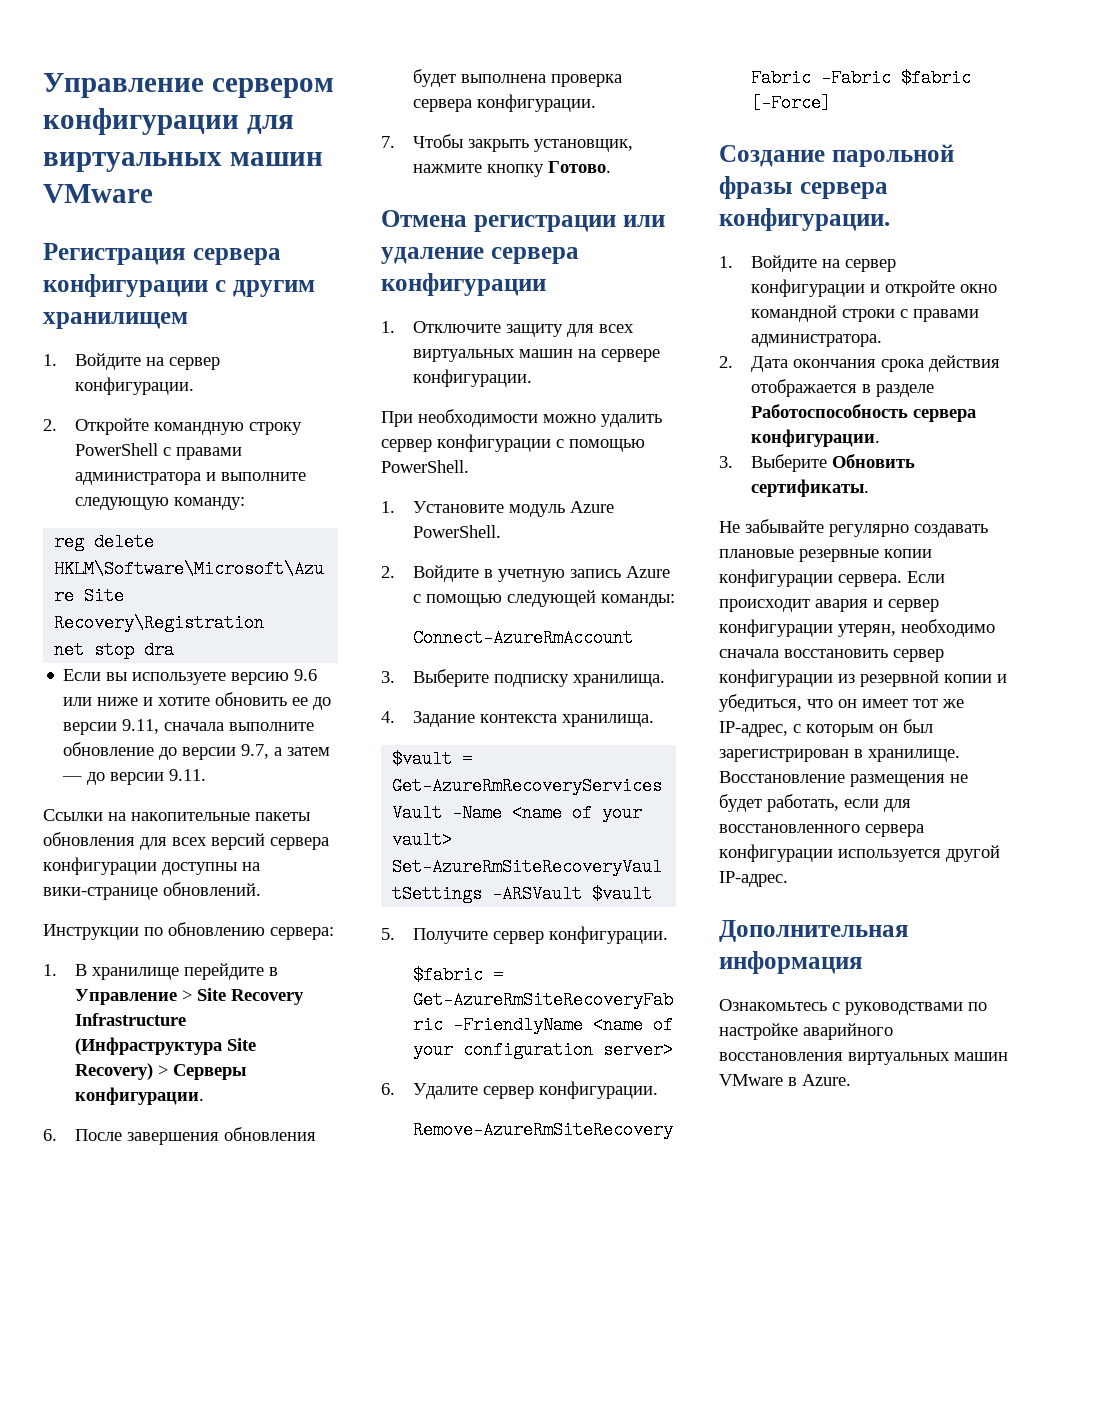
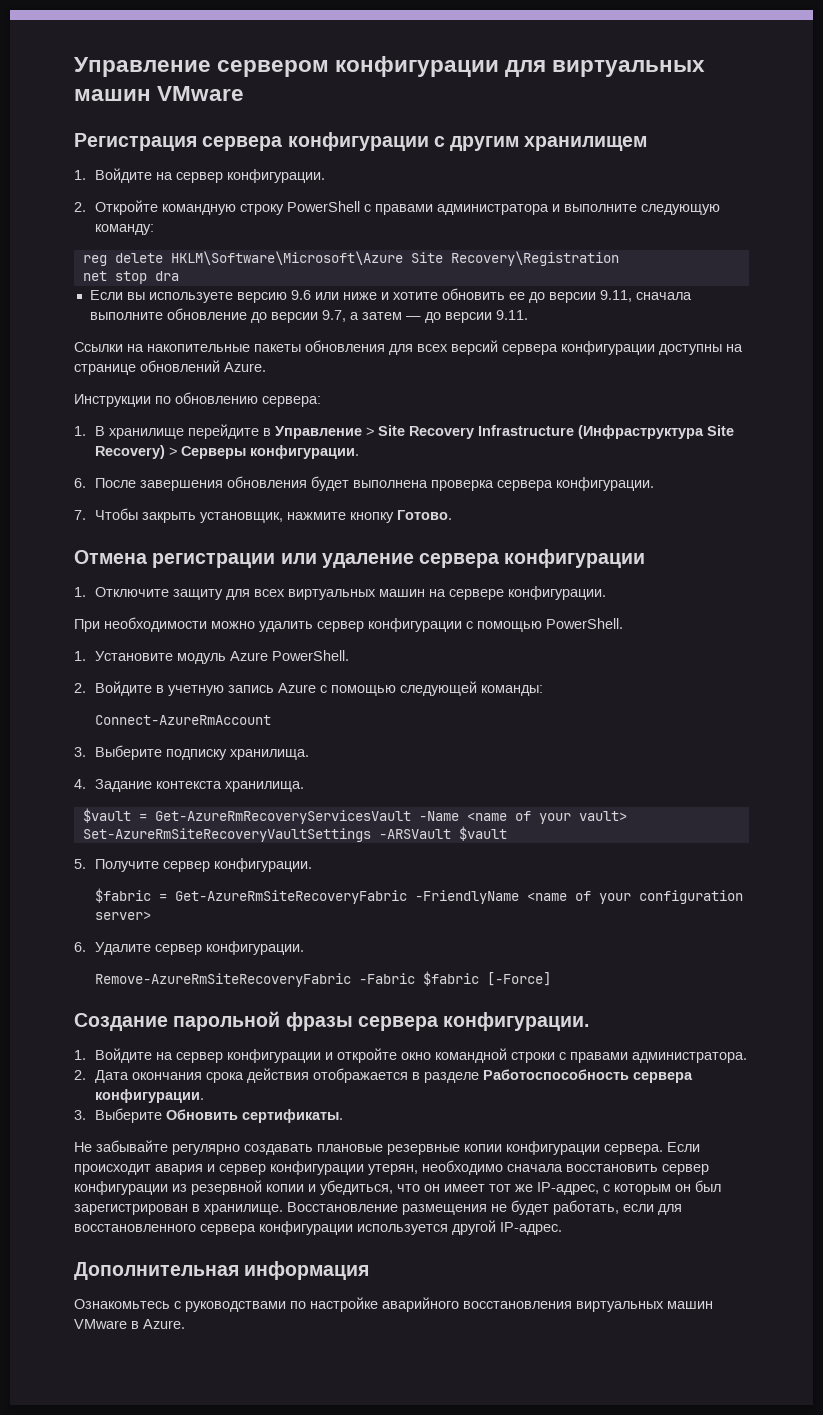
- Ссылки на накопительные пакеты обновления для всех версий сервера конфигурации доступны на вики-странице обновлений.
+ Ссылки на накопительные пакеты обновления для всех версий сервера конфигурации доступны на странице обновлений Azure.

